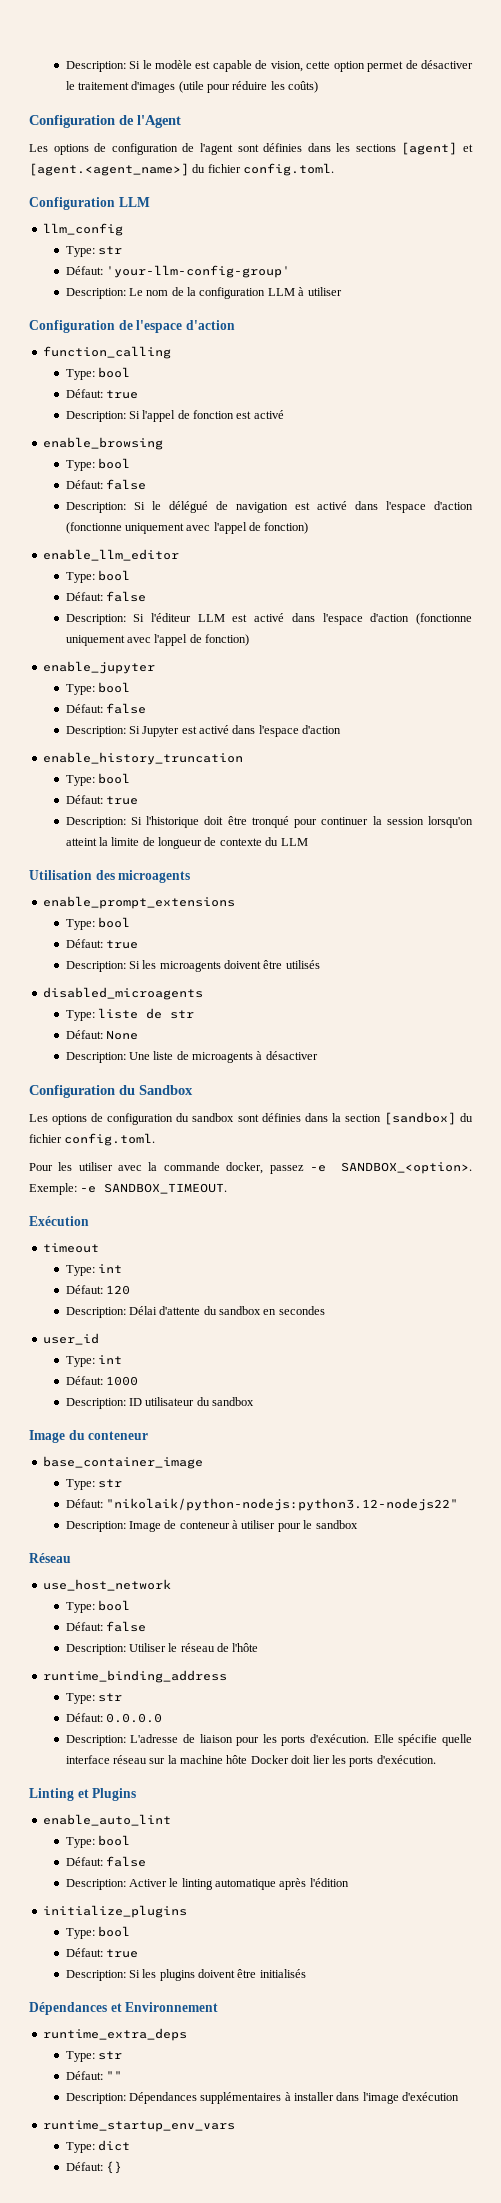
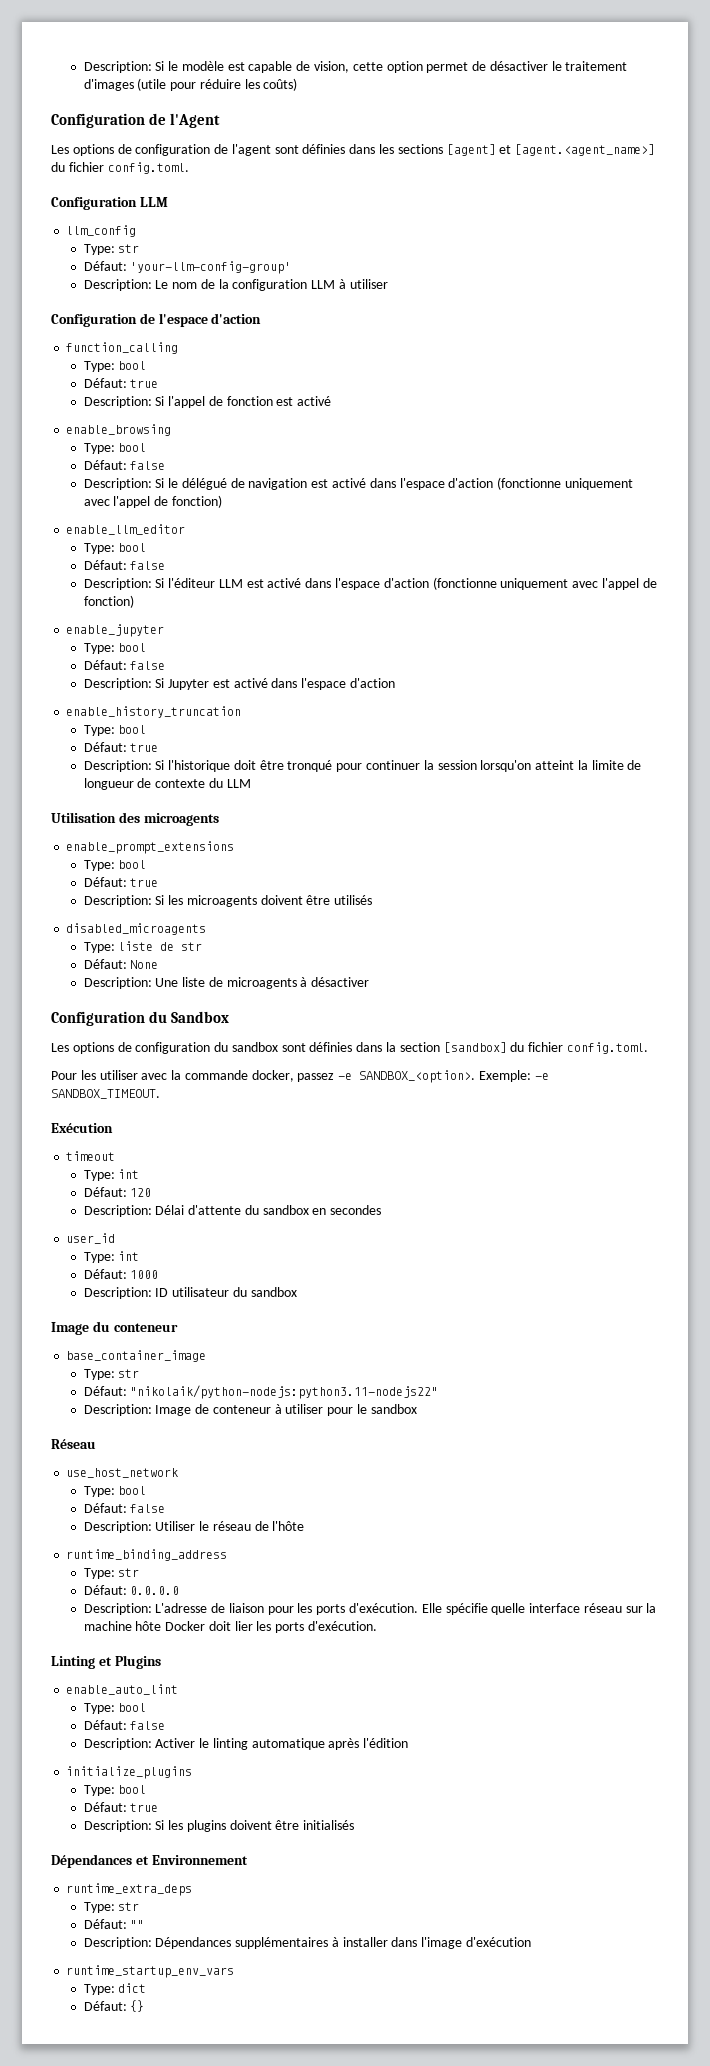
- Défaut: "nikolaik/python-nodejs:python3.12-nodejs22"
+ Défaut: "nikolaik/python-nodejs:python3.11-nodejs22"

